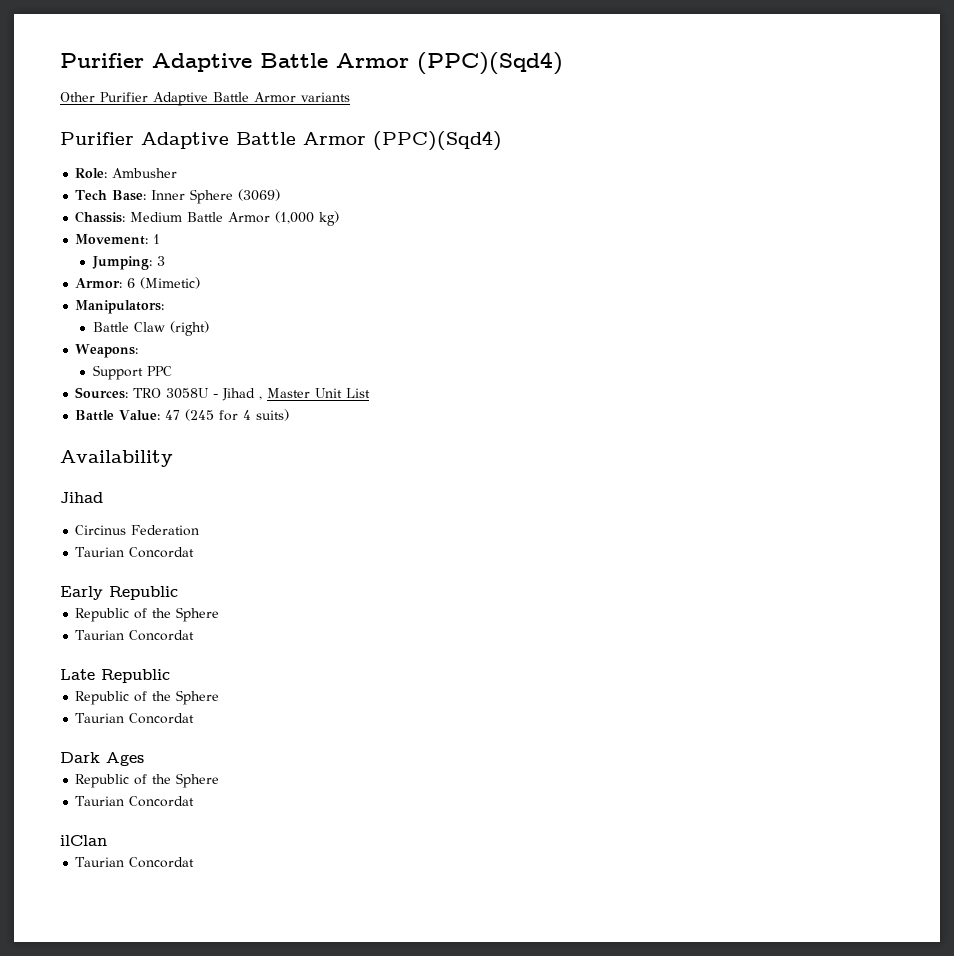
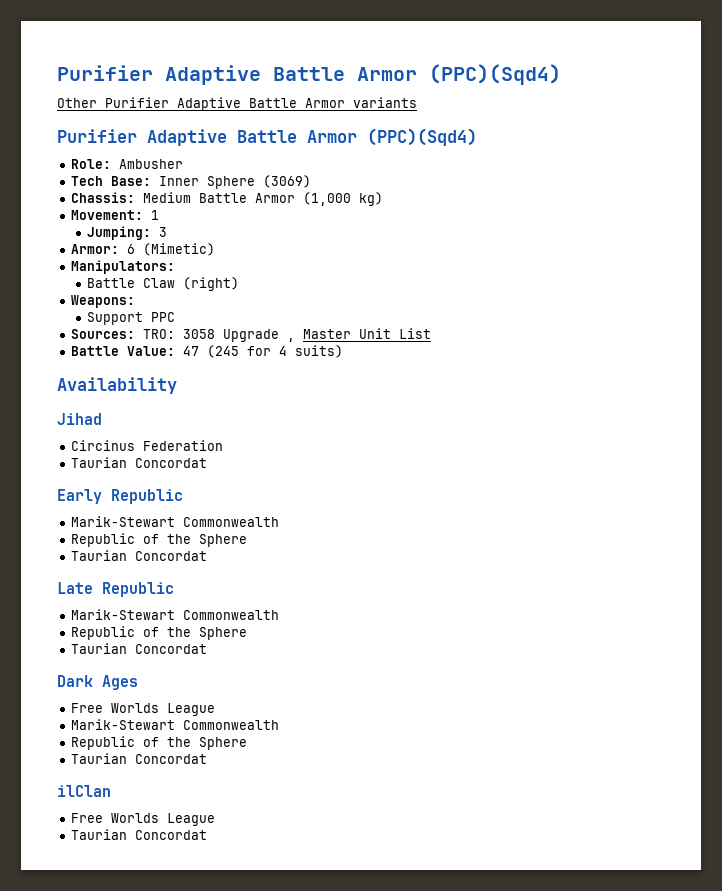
- Sources: TRO 3058U - Jihad , Master Unit List
+ Sources: TRO: 3058 Upgrade , Master Unit List
  Early Republic
+ Marik-Stewart Commonwealth
  Late Republic
+ Marik-Stewart Commonwealth
  Dark Ages
+ Free Worlds League
+ Marik-Stewart Commonwealth
  ilClan
+ Free Worlds League

